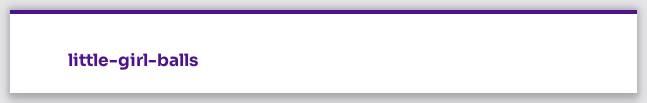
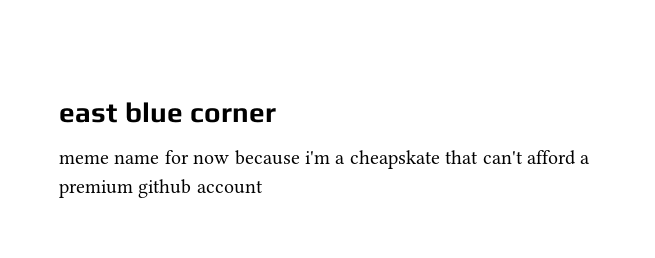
- little-girl-balls
+ east blue corner
+ meme name for now because i'm a cheapskate that can't afford a premium github account

